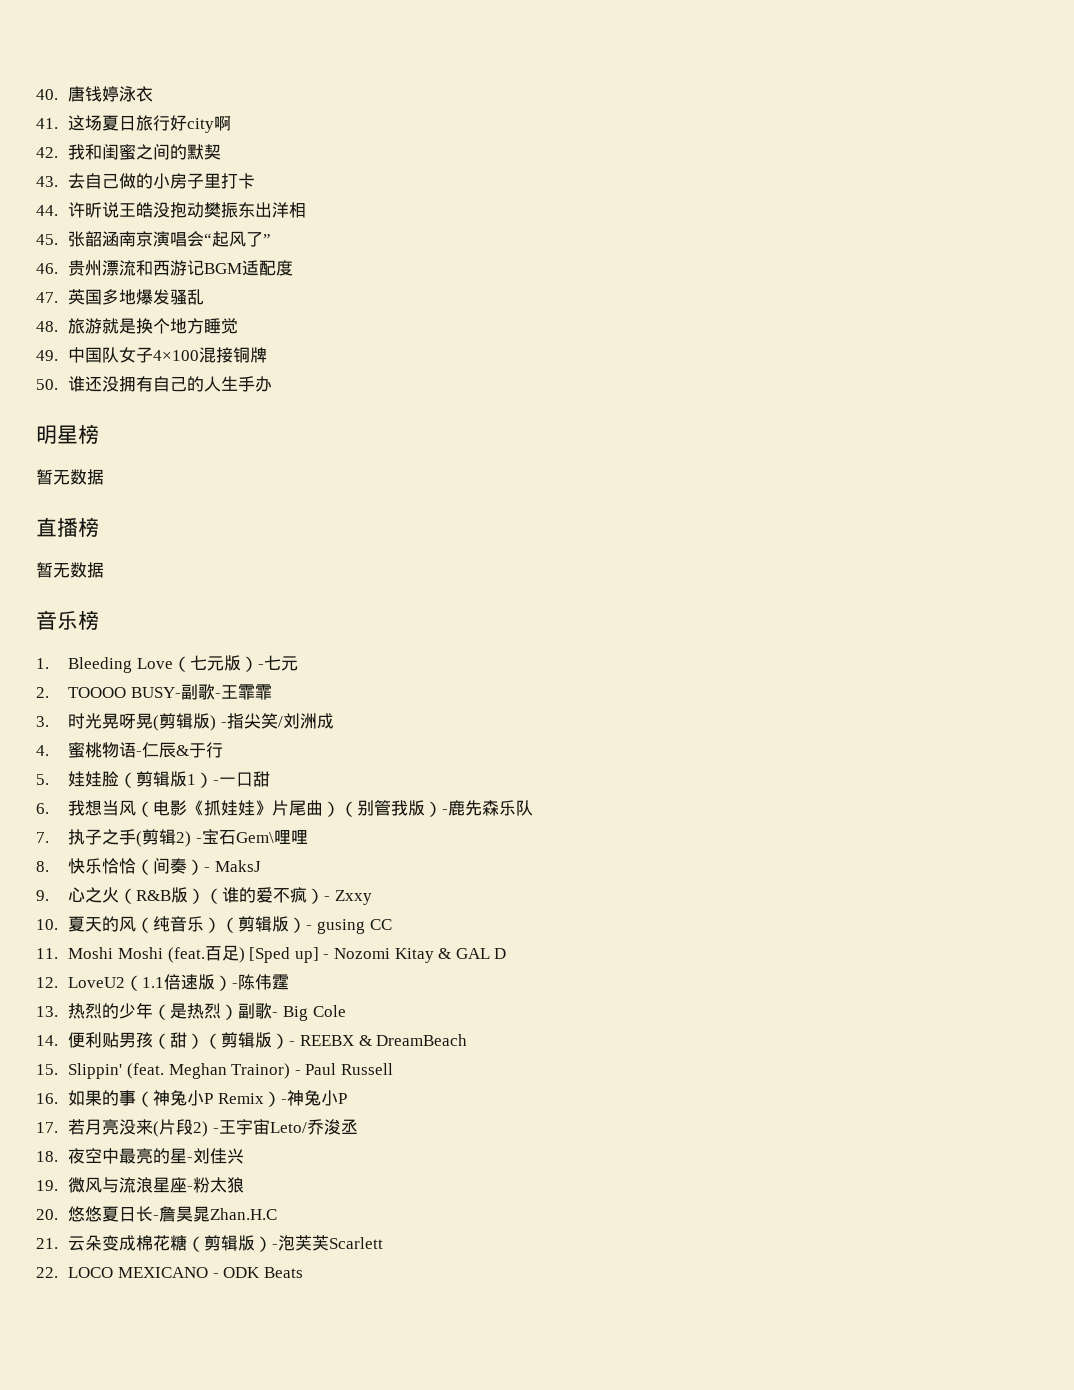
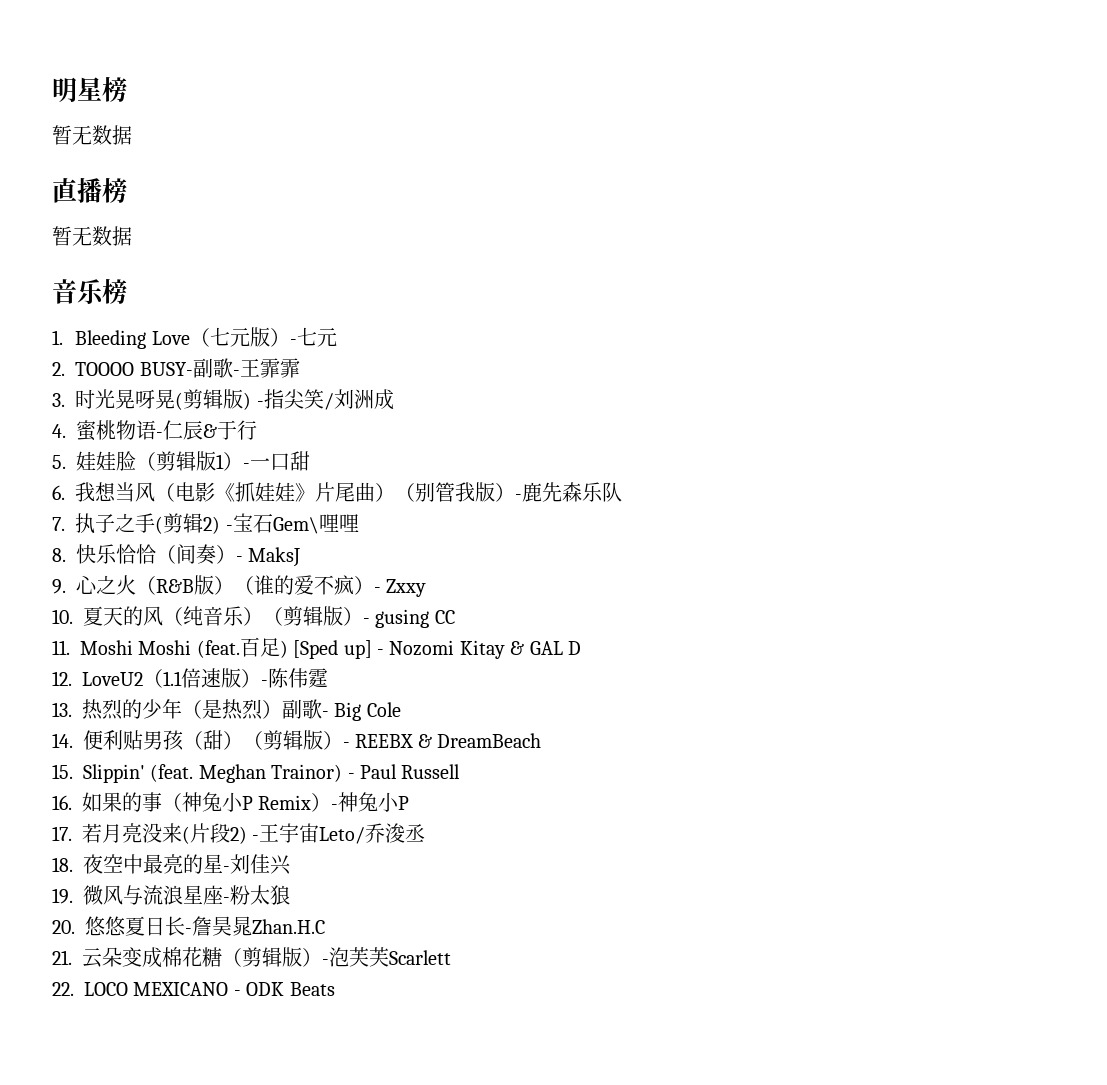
- 40.唐钱婷泳衣
- 41.这场夏日旅行好city啊
- 42.我和闺蜜之间的默契
- 43.去自己做的小房子里打卡
- 44.许昕说王皓没抱动樊振东出洋相
- 45.张韶涵南京演唱会“起风了”
- 46.贵州漂流和西游记BGM适配度
- 47.英国多地爆发骚乱
- 48.旅游就是换个地方睡觉
- 49.中国队女子4×100混接铜牌
- 50.谁还没拥有自己的人生手办

